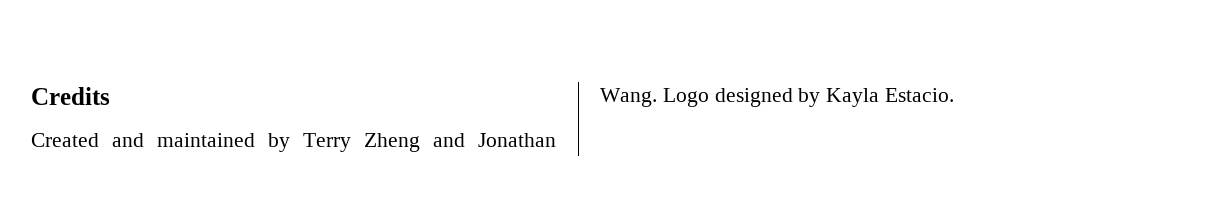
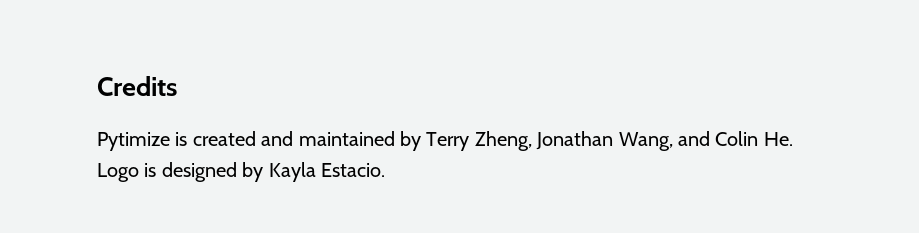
- Created and maintained by Terry Zheng and Jonathan Wang. Logo designed by Kayla Estacio.
+ Pytimize is created and maintained by Terry Zheng, Jonathan Wang, and Colin He. Logo is designed by Kayla Estacio.

